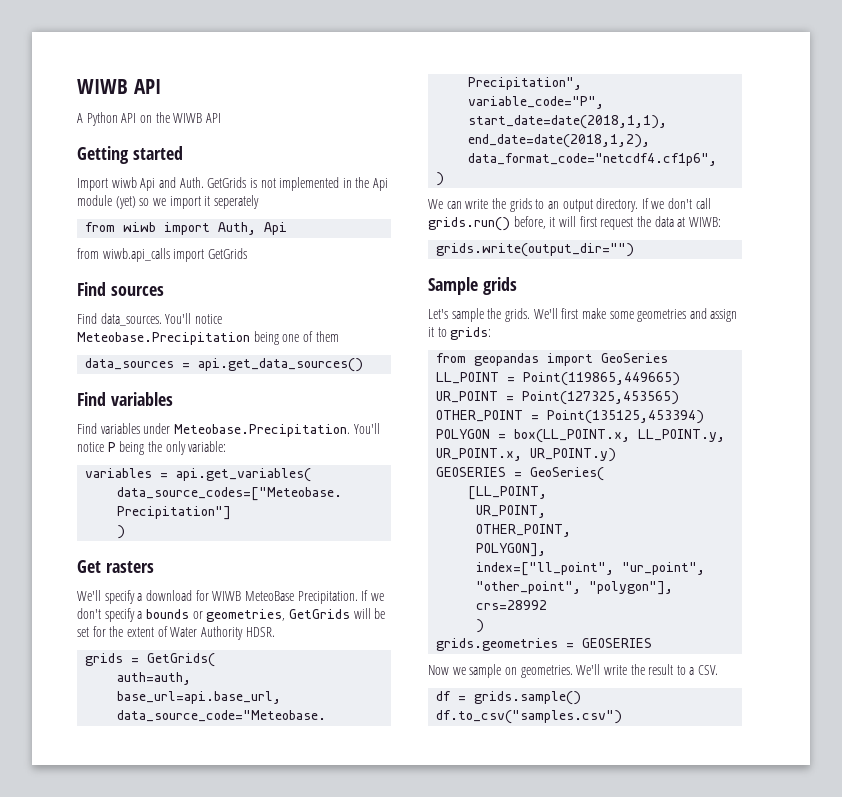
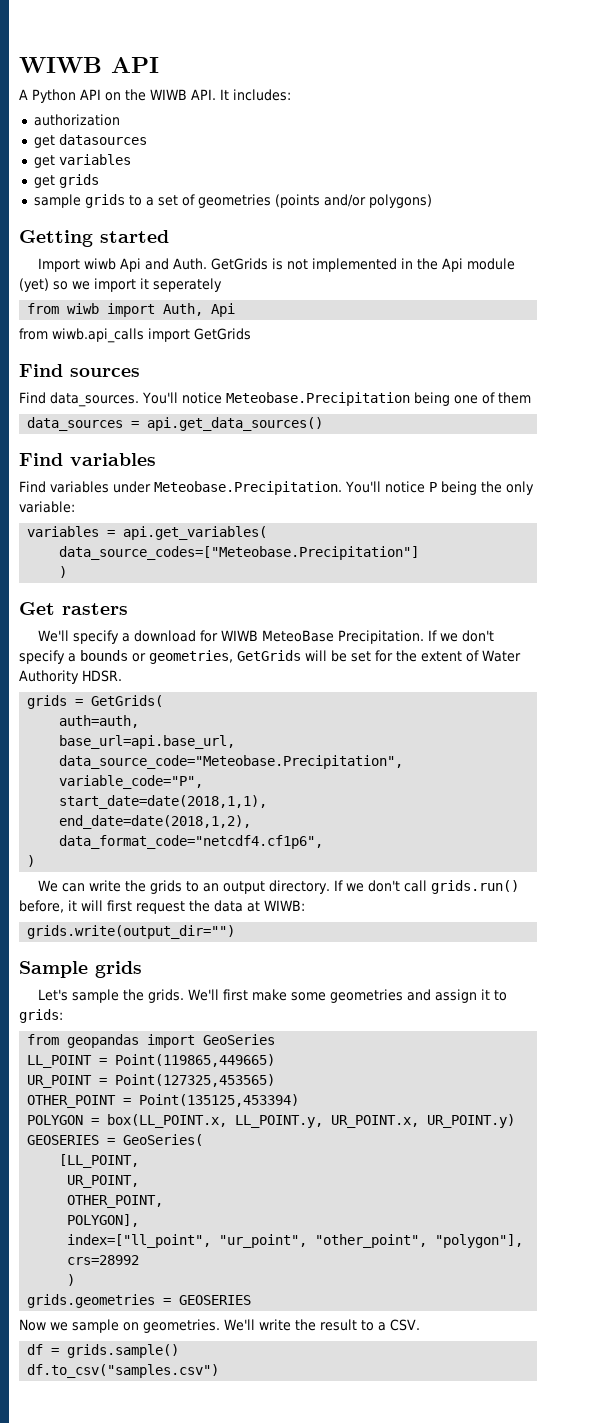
- A Python API on the WIWB API
+ A Python API on the WIWB API. It includes:
+ authorization
+ get datasources
+ get variables
+ get grids
+ sample grids to a set of geometries (points and/or polygons)

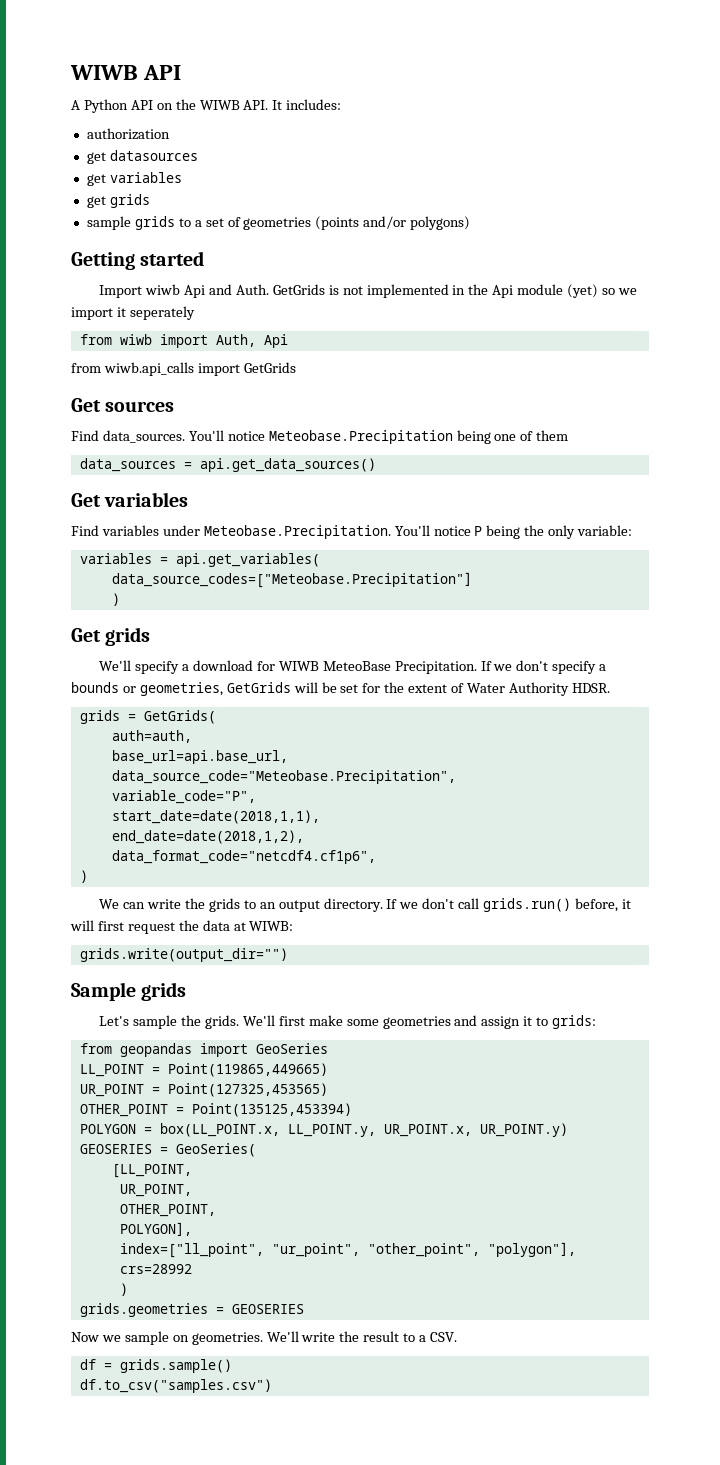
- Find sources
+ Get sources
  data_sources = api.get_data_sources()
- Find variables
+ Get variables
- Get rasters
+ Get grids

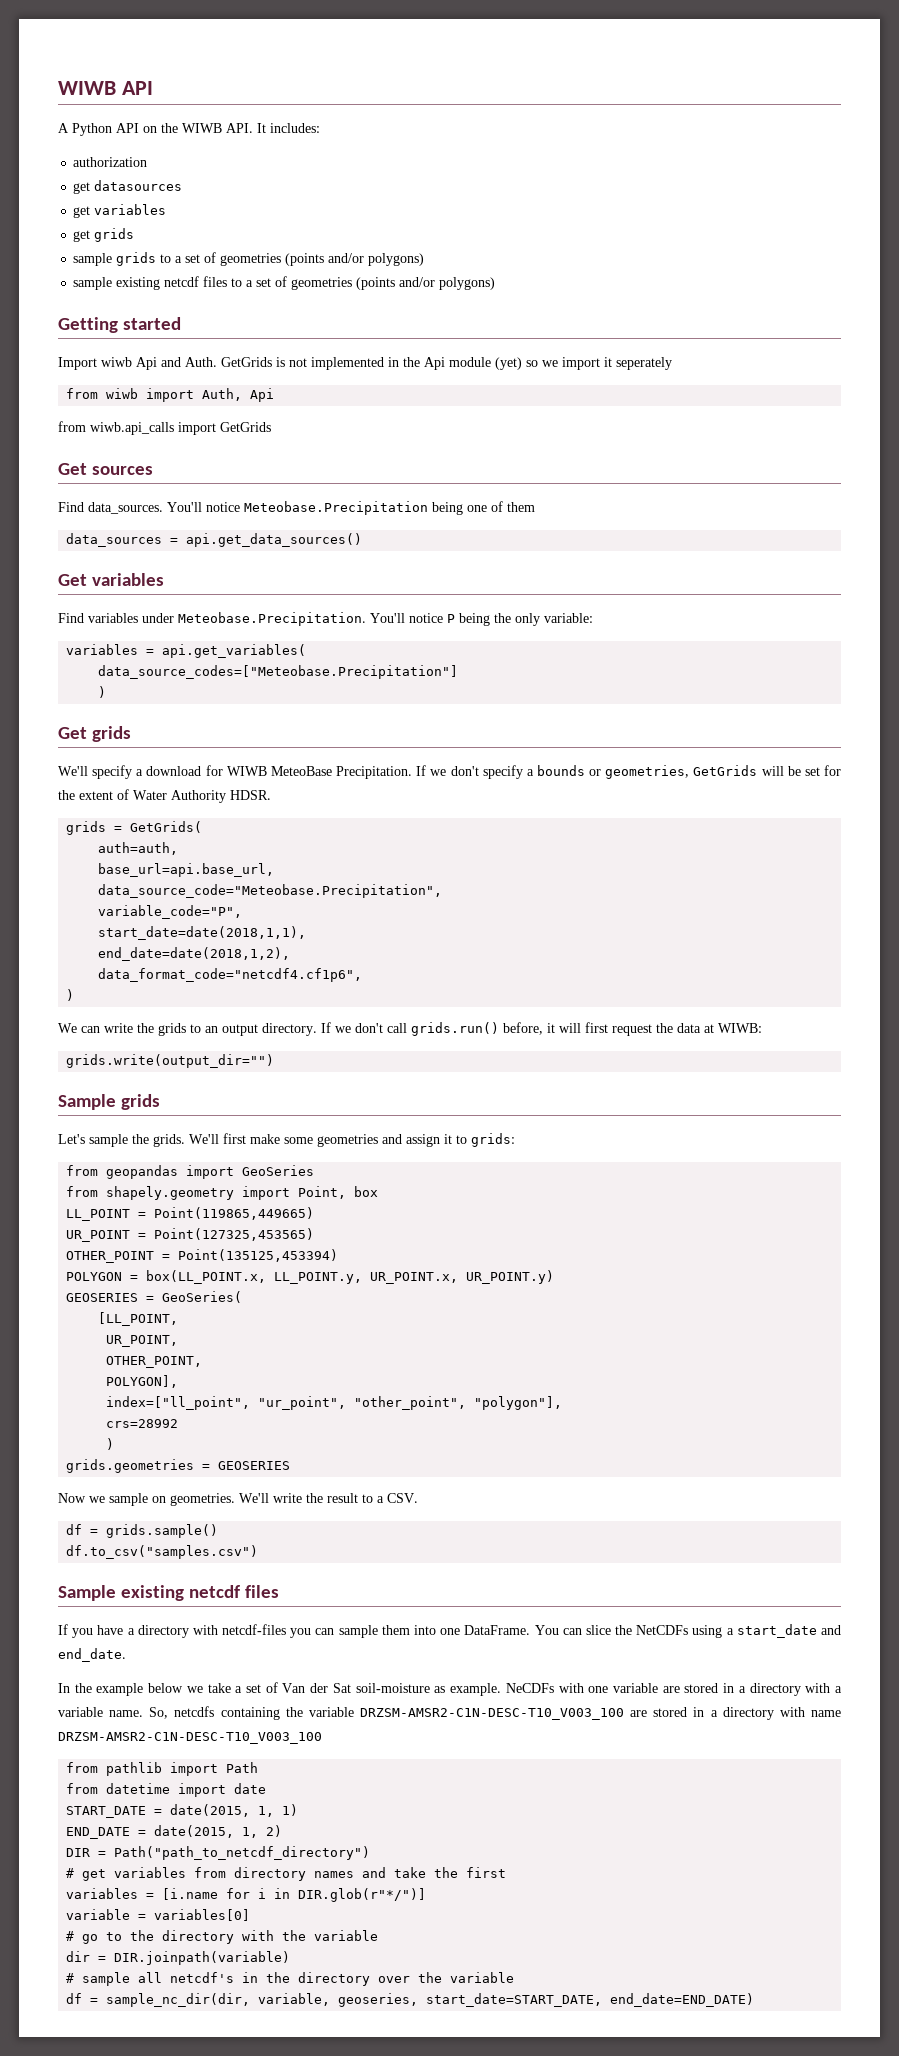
+ sample existing netcdf files to a set of geometries (points and/or polygons)
+ from shapely.geometry import Point, box
+ Sample existing netcdf files
+ If you have a directory with netcdf-files you can sample them into one DataFrame. You can slice the NetCDFs using a start_date and end_date.
+ In the example below we take a set of Van der Sat soil-moisture as example. NeCDFs with one variable are stored in a directory with a variable name. So, netcdfs containing the variable DRZSM-AMSR2-C1N-DESC-T10_V003_100 are stored in a directory with name DRZSM-AMSR2-C1N-DESC-T10_V003_100
+ from pathlib import Path
+ from datetime import date
+ START_DATE = date(2015, 1, 1)
+ END_DATE = date(2015, 1, 2)
+ DIR = Path("path_to_netcdf_directory")
+ # get variables from directory names and take the first
+ variables = [i.name for i in DIR.glob(r"*/")]
+ variable = variables[0]
+ # go to the directory with the variable
+ dir = DIR.joinpath(variable)
+ # sample all netcdf's in the directory over the variable
+ df = sample_nc_dir(dir, variable, geoseries, start_date=START_DATE, end_date=END_DATE)

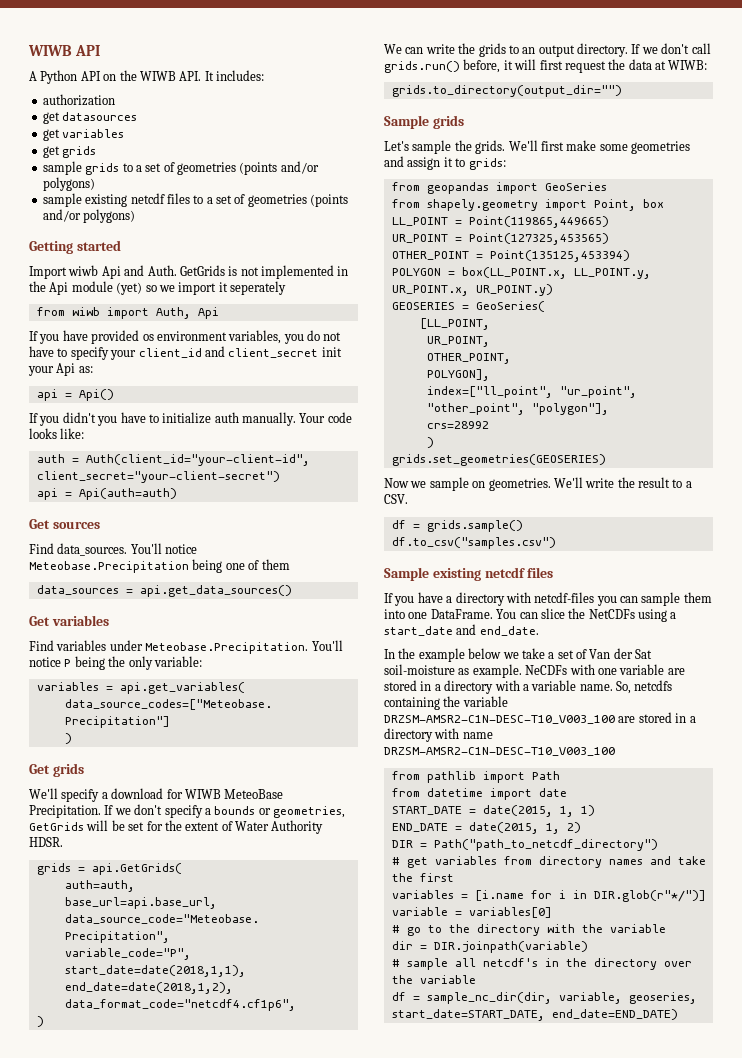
- from wiwb.api_calls import GetGrids
+ If you have provided os environment variables, you do not have to specify your client_id and client_secret init your Api as:
+ api = Api()
+ If you didn't you have to initialize auth manually. Your code looks like:
+ auth = Auth(client_id="your-client-id", client_secret="your-client-secret")
+ api = Api(auth=auth)
- grids = GetGrids(
+ grids = api.GetGrids(
- grids.write(output_dir="")
+ grids.to_directory(output_dir="")
- grids.geometries = GEOSERIES
+ grids.set_geometries(GEOSERIES)

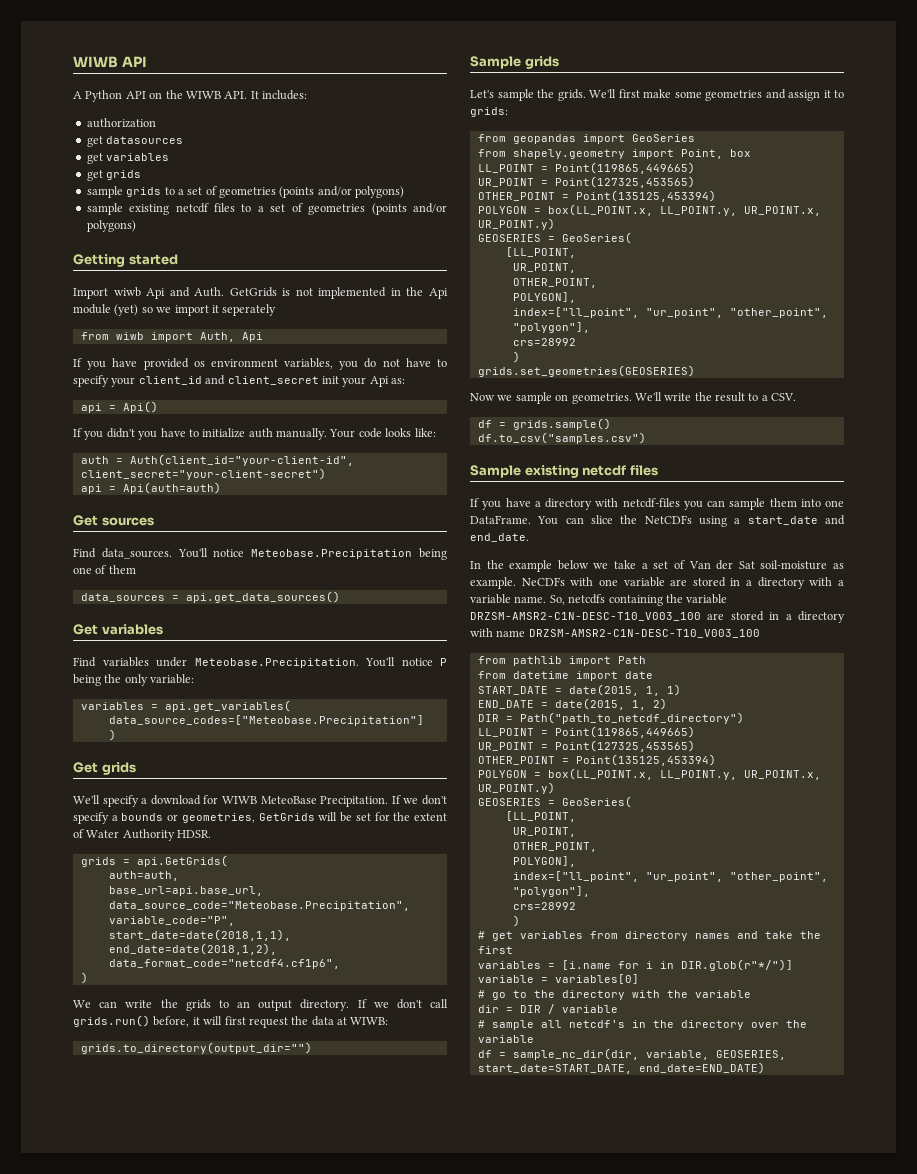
  DIR = Path("path_to_netcdf_directory")
+ LL_POINT = Point(119865,449665)
+ UR_POINT = Point(127325,453565)
+ OTHER_POINT = Point(135125,453394)
+ POLYGON = box(LL_POINT.x, LL_POINT.y, UR_POINT.x, UR_POINT.y)
+ GEOSERIES = GeoSeries(
+ [LL_POINT,
+ UR_POINT,
+ OTHER_POINT,
+ POLYGON],
+ index=["ll_point", "ur_point", "other_point", "polygon"],
+ crs=28992
+ )
- dir = DIR.joinpath(variable)
+ dir = DIR / variable
- df = sample_nc_dir(dir, variable, geoseries, start_date=START_DATE, end_date=END_DATE)
+ df = sample_nc_dir(dir, variable, GEOSERIES, start_date=START_DATE, end_date=END_DATE)

